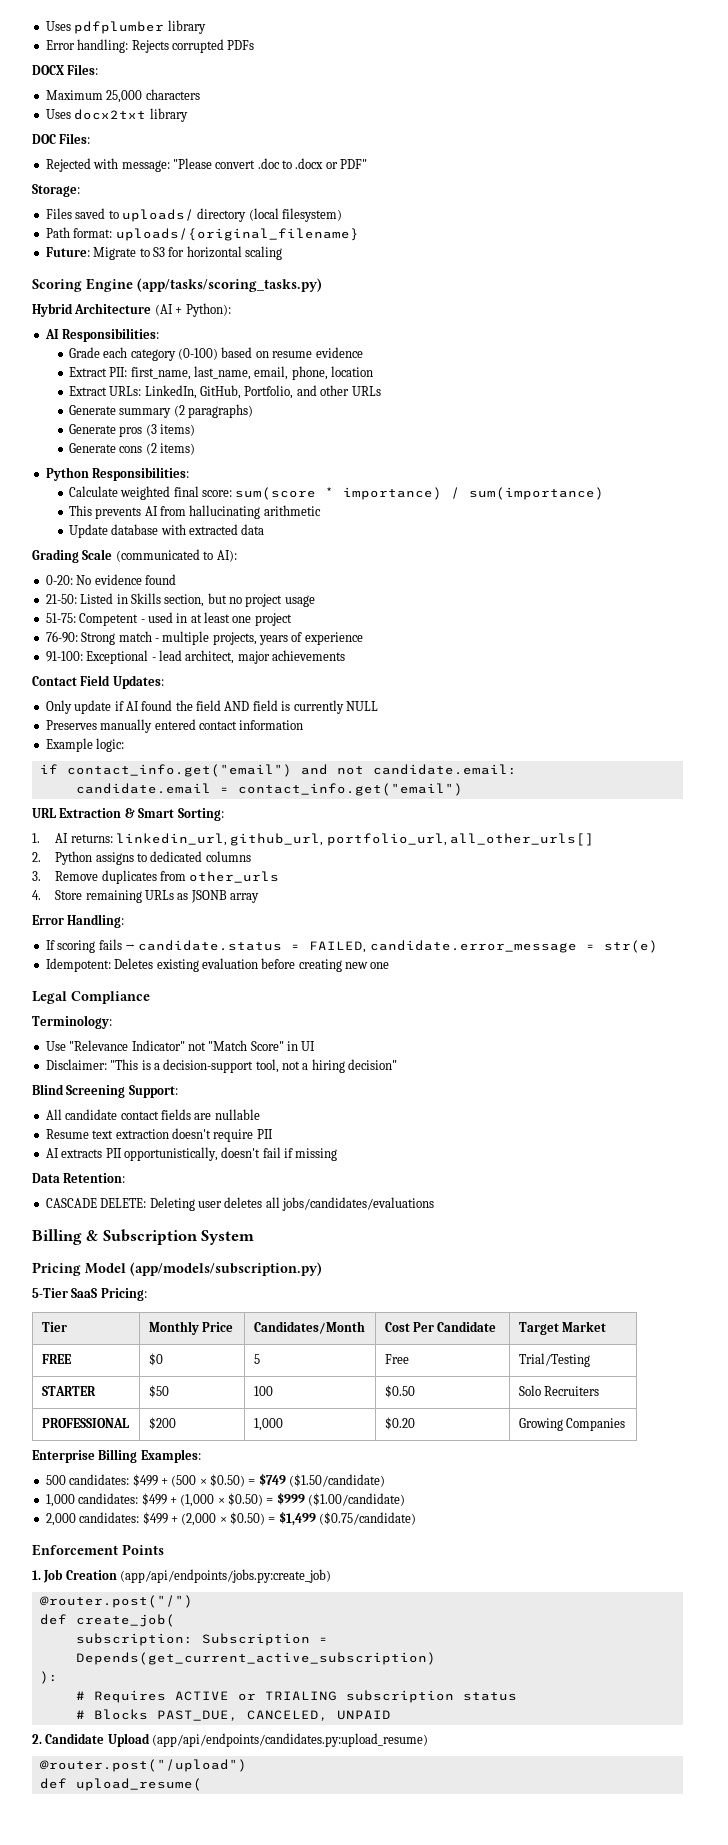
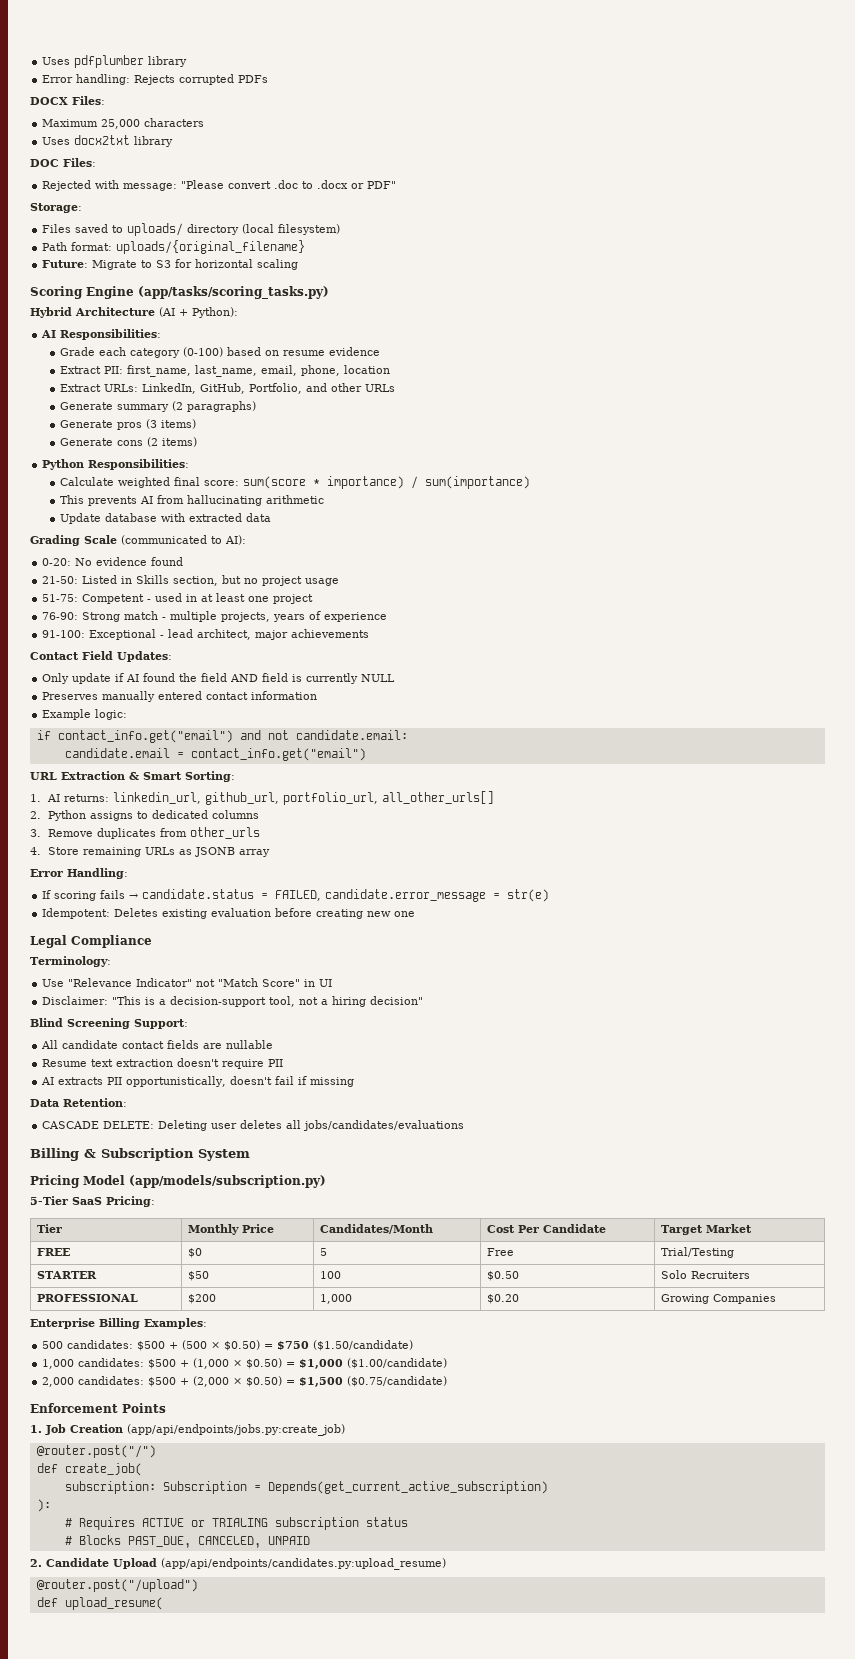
- 500 candidates: $499 + (500 × $0.50) = $749 ($1.50/candidate)
+ 500 candidates: $500 + (500 × $0.50) = $750 ($1.50/candidate)
- 1,000 candidates: $499 + (1,000 × $0.50) = $999 ($1.00/candidate)
+ 1,000 candidates: $500 + (1,000 × $0.50) = $1,000 ($1.00/candidate)
- 2,000 candidates: $499 + (2,000 × $0.50) = $1,499 ($0.75/candidate)
+ 2,000 candidates: $500 + (2,000 × $0.50) = $1,500 ($0.75/candidate)

